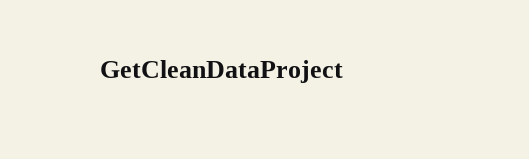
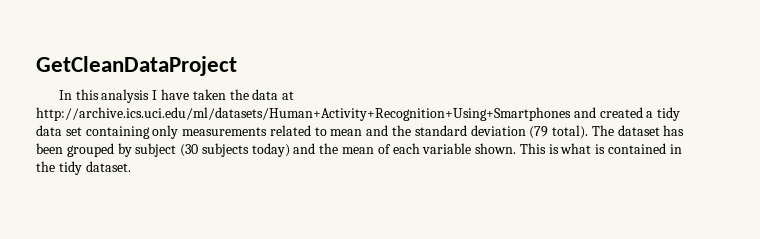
+ In this analysis I have taken the data at http://archive.ics.uci.edu/ml/datasets/Human+Activity+Recognition+Using+Smartphones and created a tidy data set containing only measurements related to mean and the standard deviation (79 total). The dataset has been grouped by subject (30 subjects today) and the mean of each variable shown. This is what is contained in the tidy dataset.

